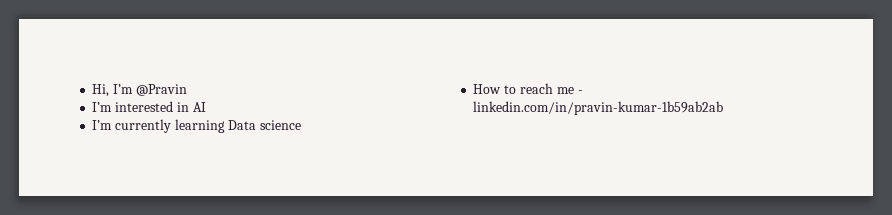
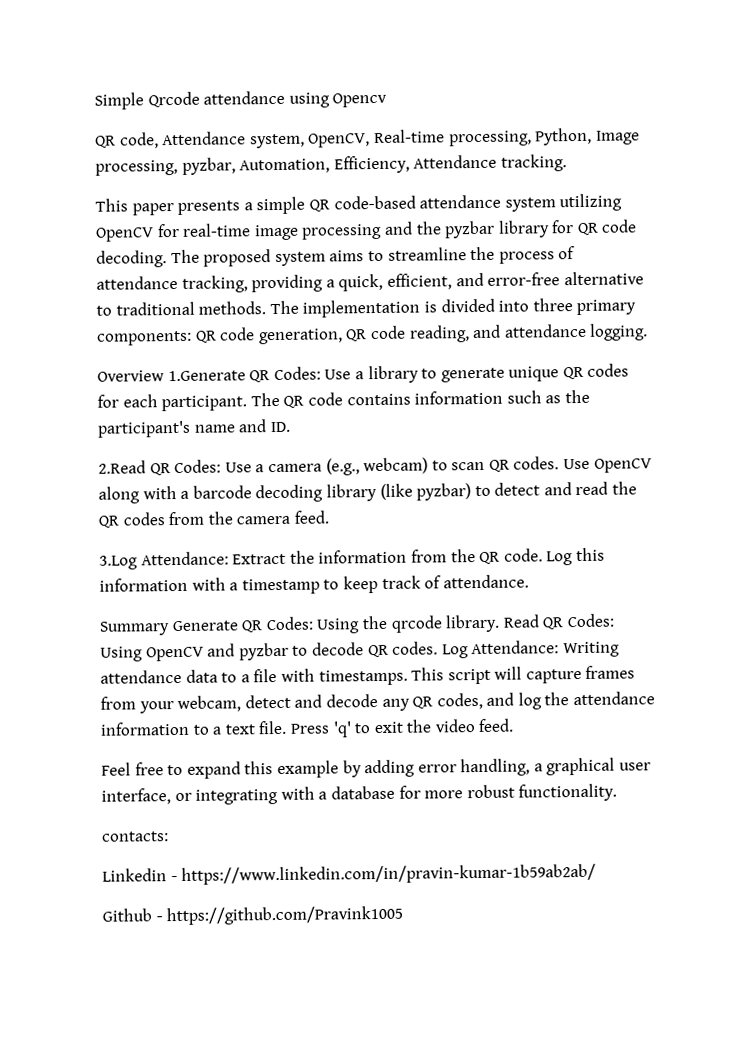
- Hi, I’m @Pravin
- I’m interested in AI
- I’m currently learning Data science
- How to reach me - linkedin.com/in/pravin-kumar-1b59ab2ab
+ Simple Qrcode attendance using Opencv
+ QR code, Attendance system, OpenCV, Real-time processing, Python, Image processing, pyzbar, Automation, Efficiency, Attendance tracking.
+ This paper presents a simple QR code-based attendance system utilizing OpenCV for real-time image processing and the pyzbar library for QR code decoding. The proposed system aims to streamline the process of attendance tracking, providing a quick, efficient, and error-free alternative to traditional methods. The implementation is divided into three primary components: QR code generation, QR code reading, and attendance logging.
+ Overview 1.Generate QR Codes: Use a library to generate unique QR codes for each participant. The QR code contains information such as the participant's name and ID.
+ 2.Read QR Codes: Use a camera (e.g., webcam) to scan QR codes. Use OpenCV along with a barcode decoding library (like pyzbar) to detect and read the QR codes from the camera feed.
+ 3.Log Attendance: Extract the information from the QR code. Log this information with a timestamp to keep track of attendance.
+ Summary Generate QR Codes: Using the qrcode library. Read QR Codes: Using OpenCV and pyzbar to decode QR codes. Log Attendance: Writing attendance data to a file with timestamps. This script will capture frames from your webcam, detect and decode any QR codes, and log the attendance information to a text file. Press 'q' to exit the video feed.
+ Feel free to expand this example by adding error handling, a graphical user interface, or integrating with a database for more robust functionality.
+ contacts:
+ Linkedin - https://www.linkedin.com/in/pravin-kumar-1b59ab2ab/
+ Github - https://github.com/Pravink1005

